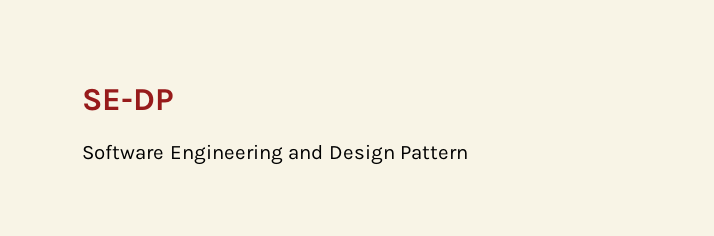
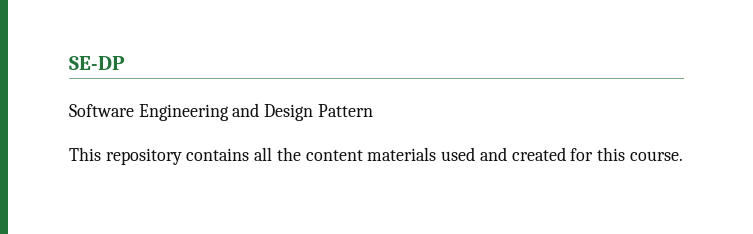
+ This repository contains all the content materials used and created for this course.

